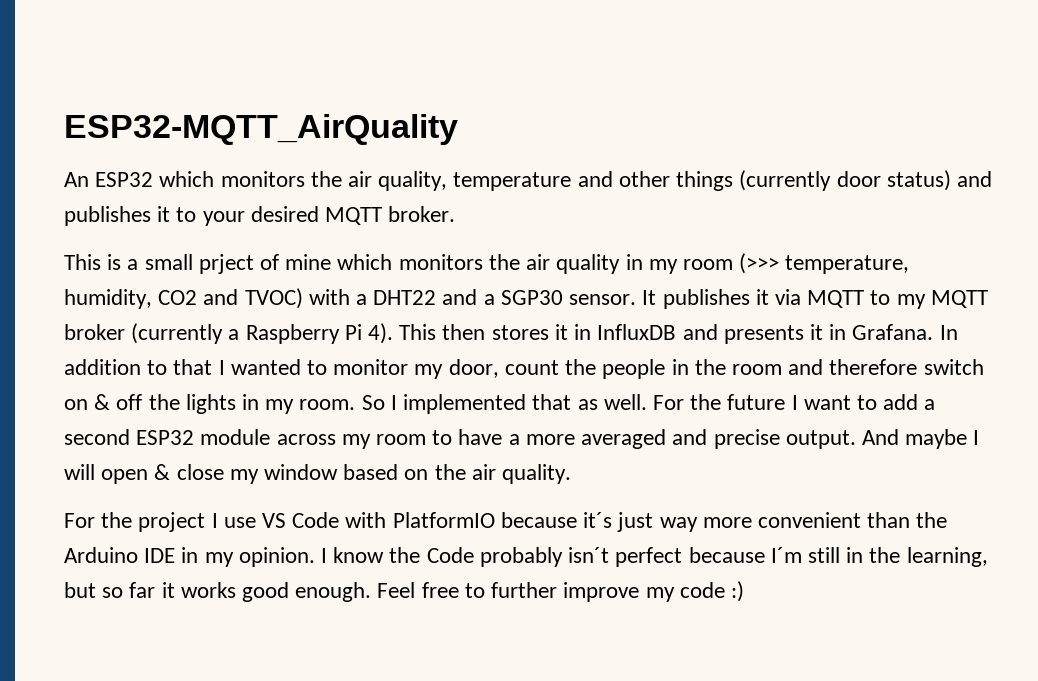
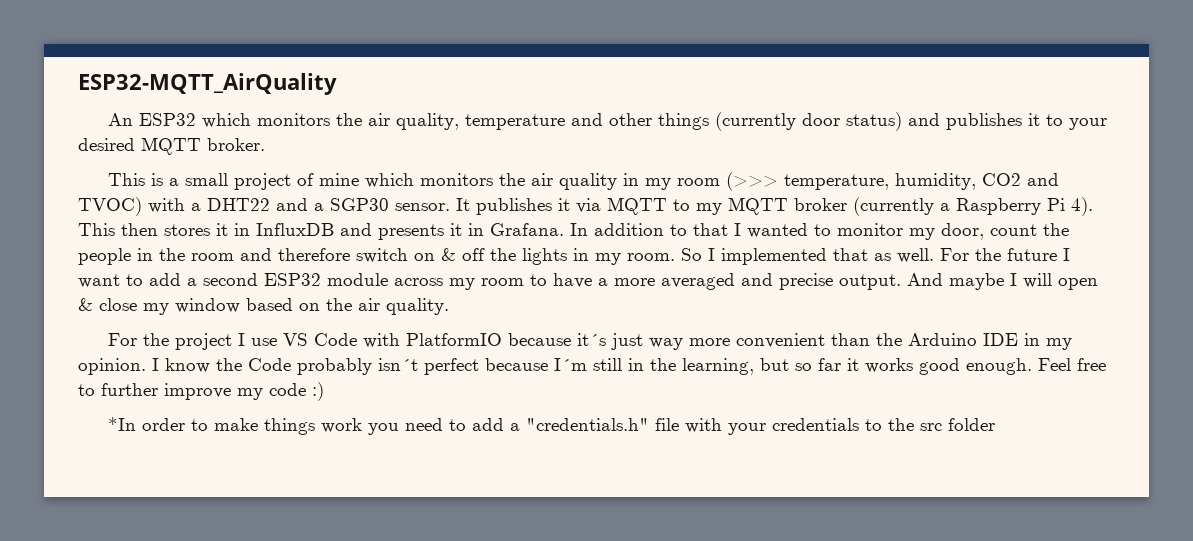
- This is a small prject of mine which monitors the air quality in my room (>>> temperature, humidity, CO2 and TVOC) with a DHT22 and a SGP30 sensor.
+ This is a small project of mine which monitors the air quality in my room (>>> temperature, humidity, CO2 and TVOC) with a DHT22 and a SGP30 sensor.
+ *In order to make things work you need to add a "credentials.h" file with your credentials to the src folder

